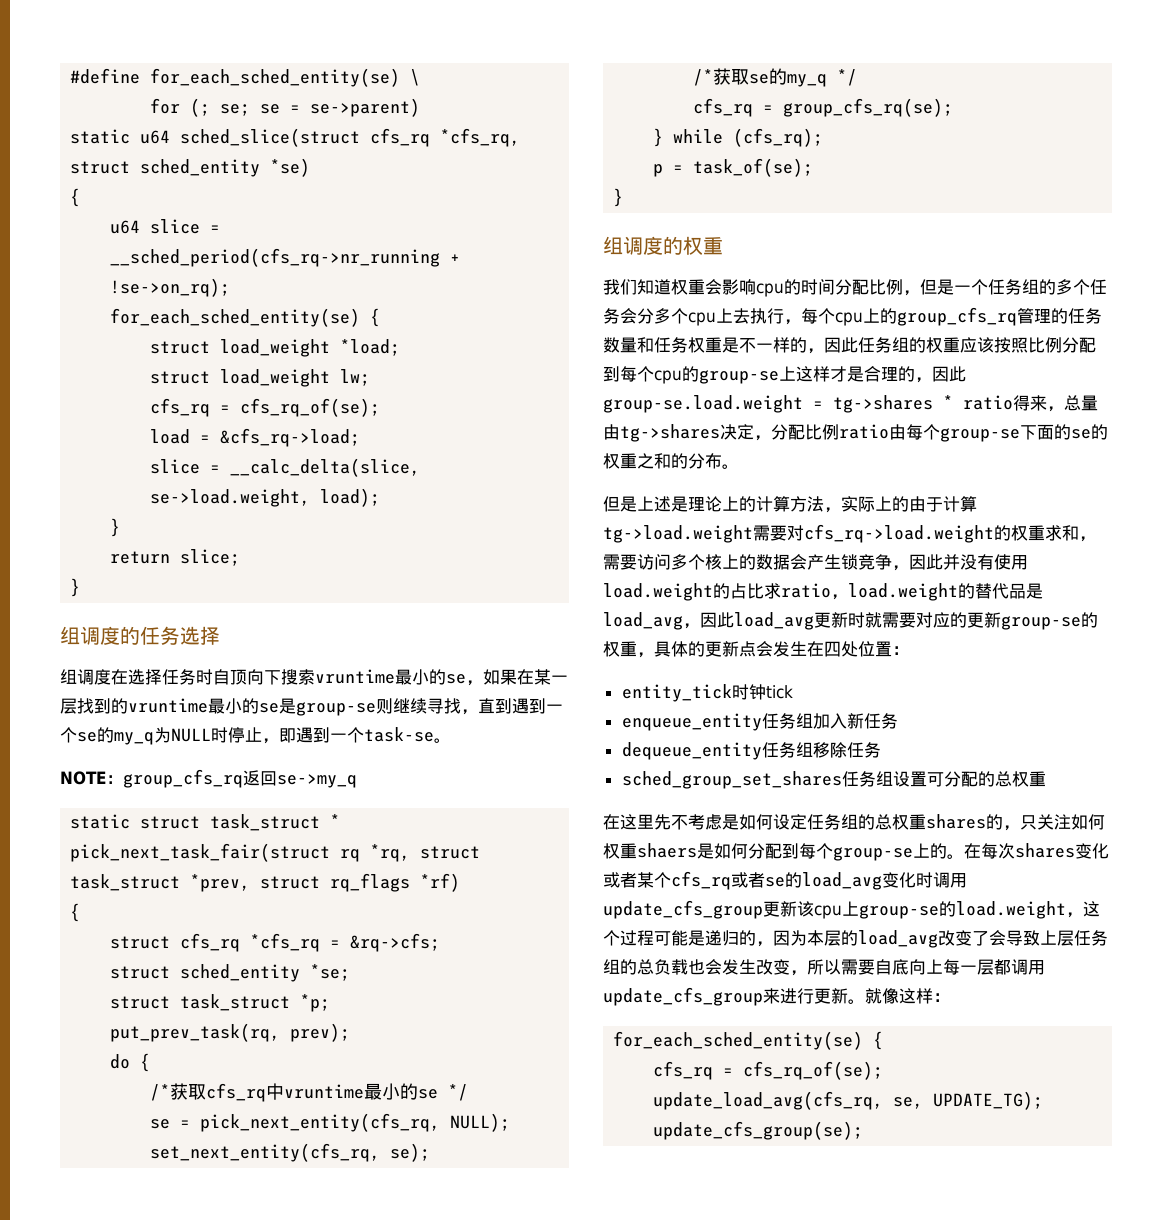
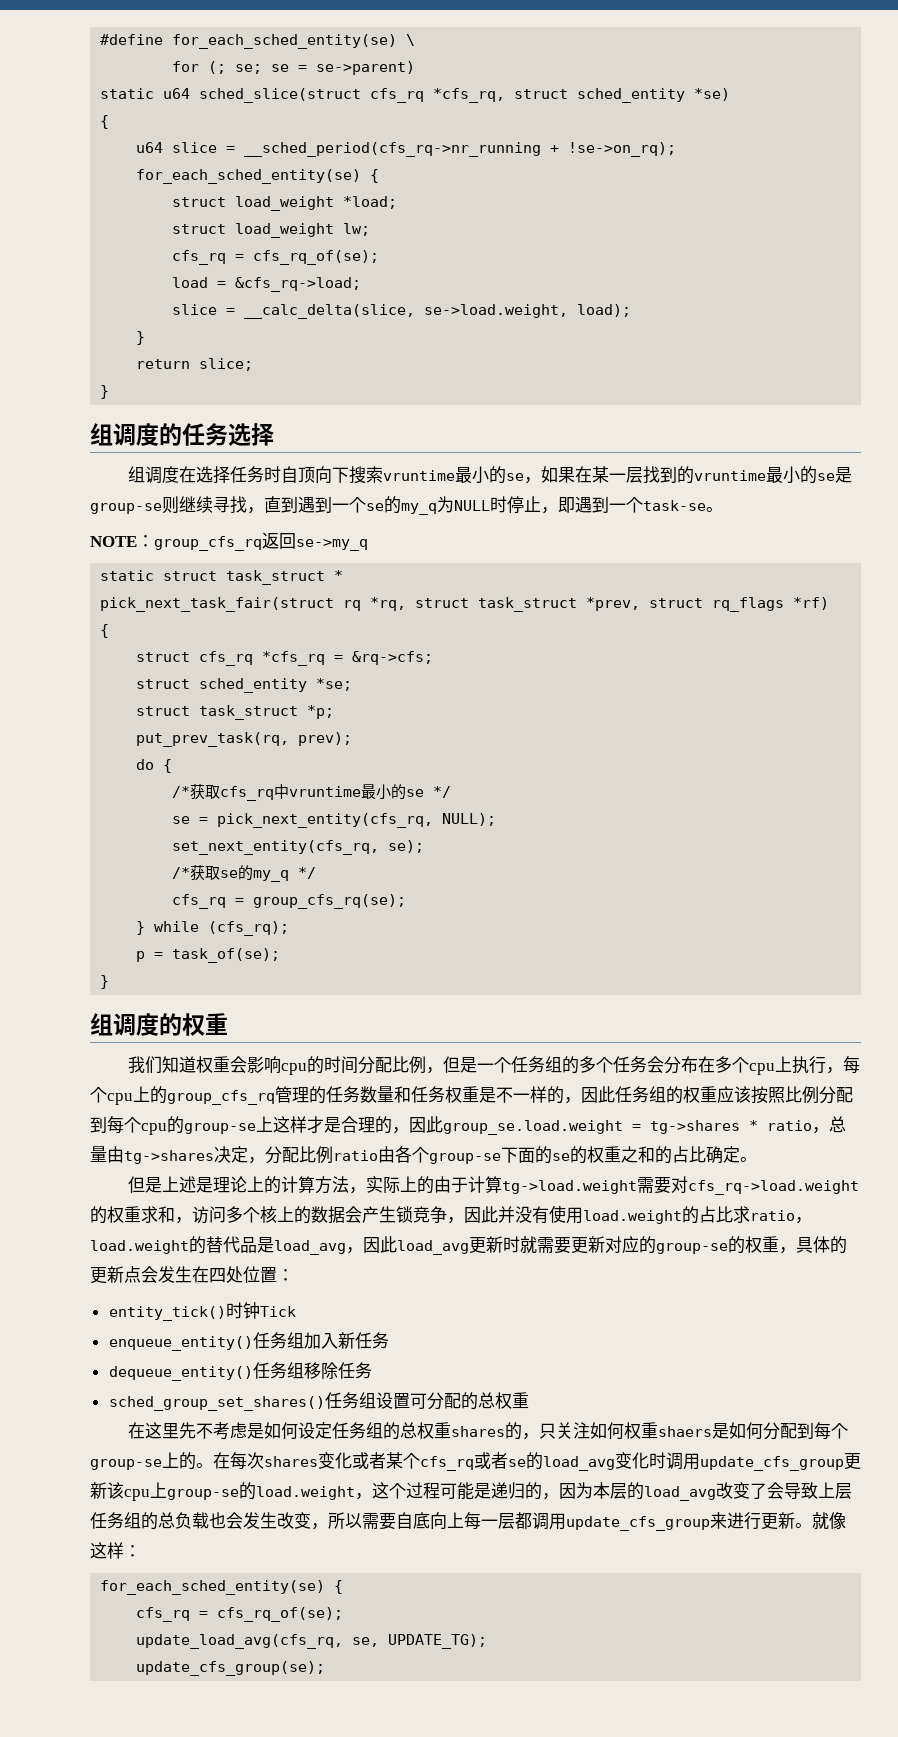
- 我们知道权重会影响cpu的时间分配比例，但是一个任务组的多个任务会分多个cpu上去执行，每个cpu上的group_cfs_rq管理的任务数量和任务权重是不一样的，因此任务组的权重应该按照比例分配到每个cpu的group-se上这样才是合理的，因此group-se.load.weight = tg->shares * ratio得来，总量由tg->shares决定，分配比例ratio由每个group-se下面的se的权重之和的分布。
+ 我们知道权重会影响cpu的时间分配比例，但是一个任务组的多个任务会分布在多个cpu上执行，每个cpu上的group_cfs_rq管理的任务数量和任务权重是不一样的，因此任务组的权重应该按照比例分配到每个cpu的group-se上这样才是合理的，因此group_se.load.weight = tg->shares * ratio，总量由tg->shares决定，分配比例ratio由各个group-se下面的se的权重之和的占比确定。
- 但是上述是理论上的计算方法，实际上的由于计算tg->load.weight需要对cfs_rq->load.weight的权重求和，需要访问多个核上的数据会产生锁竞争，因此并没有使用load.weight的占比求ratio，load.weight的替代品是load_avg，因此load_avg更新时就需要对应的更新group-se的权重，具体的更新点会发生在四处位置：
+ 但是上述是理论上的计算方法，实际上的由于计算tg->load.weight需要对cfs_rq->load.weight的权重求和，访问多个核上的数据会产生锁竞争，因此并没有使用load.weight的占比求ratio，load.weight的替代品是load_avg，因此load_avg更新时就需要更新对应的group-se的权重，具体的更新点会发生在四处位置：
- entity_tick时钟tick
- enqueue_entity任务组加入新任务
+ entity_tick()时钟Tick
+ enqueue_entity()任务组加入新任务
- dequeue_entity任务组移除任务
+ dequeue_entity()任务组移除任务
- sched_group_set_shares任务组设置可分配的总权重
+ sched_group_set_shares()任务组设置可分配的总权重

